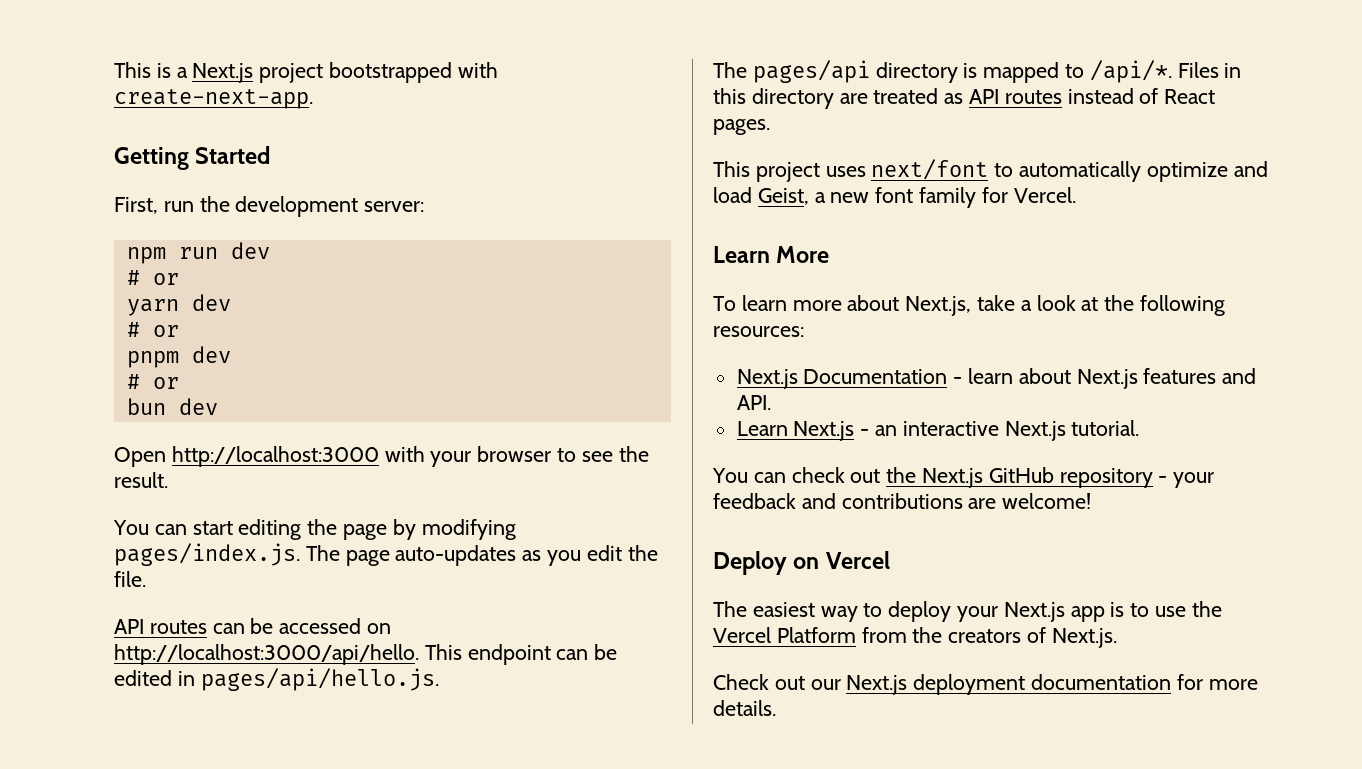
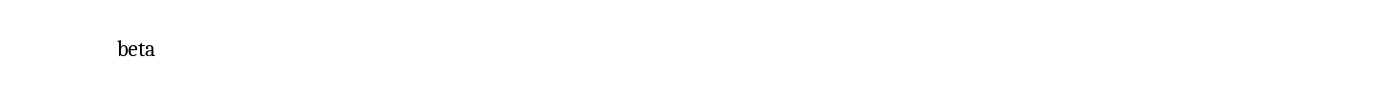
- This is a Next.js project bootstrapped with create-next-app.
- Getting Started
- First, run the development server:
- npm run dev
- # or
- yarn dev
- # or
- pnpm dev
- # or
- bun dev
- Open http://localhost:3000 with your browser to see the result.
- You can start editing the page by modifying pages/index.js. The page auto-updates as you edit the file.
- API routes can be accessed on http://localhost:3000/api/hello. This endpoint can be edited in pages/api/hello.js.
- The pages/api directory is mapped to /api/*. Files in this directory are treated as API routes instead of React pages.
- This project uses next/font to automatically optimize and load Geist, a new font family for Vercel.
- Learn More
- To learn more about Next.js, take a look at the following resources:
- Next.js Documentation - learn about Next.js features and API.
- Learn Next.js - an interactive Next.js tutorial.
- You can check out the Next.js GitHub repository - your feedback and contributions are welcome!
- Deploy on Vercel
- The easiest way to deploy your Next.js app is to use the Vercel Platform from the creators of Next.js.
- Check out our Next.js deployment documentation for more details.
+ beta

